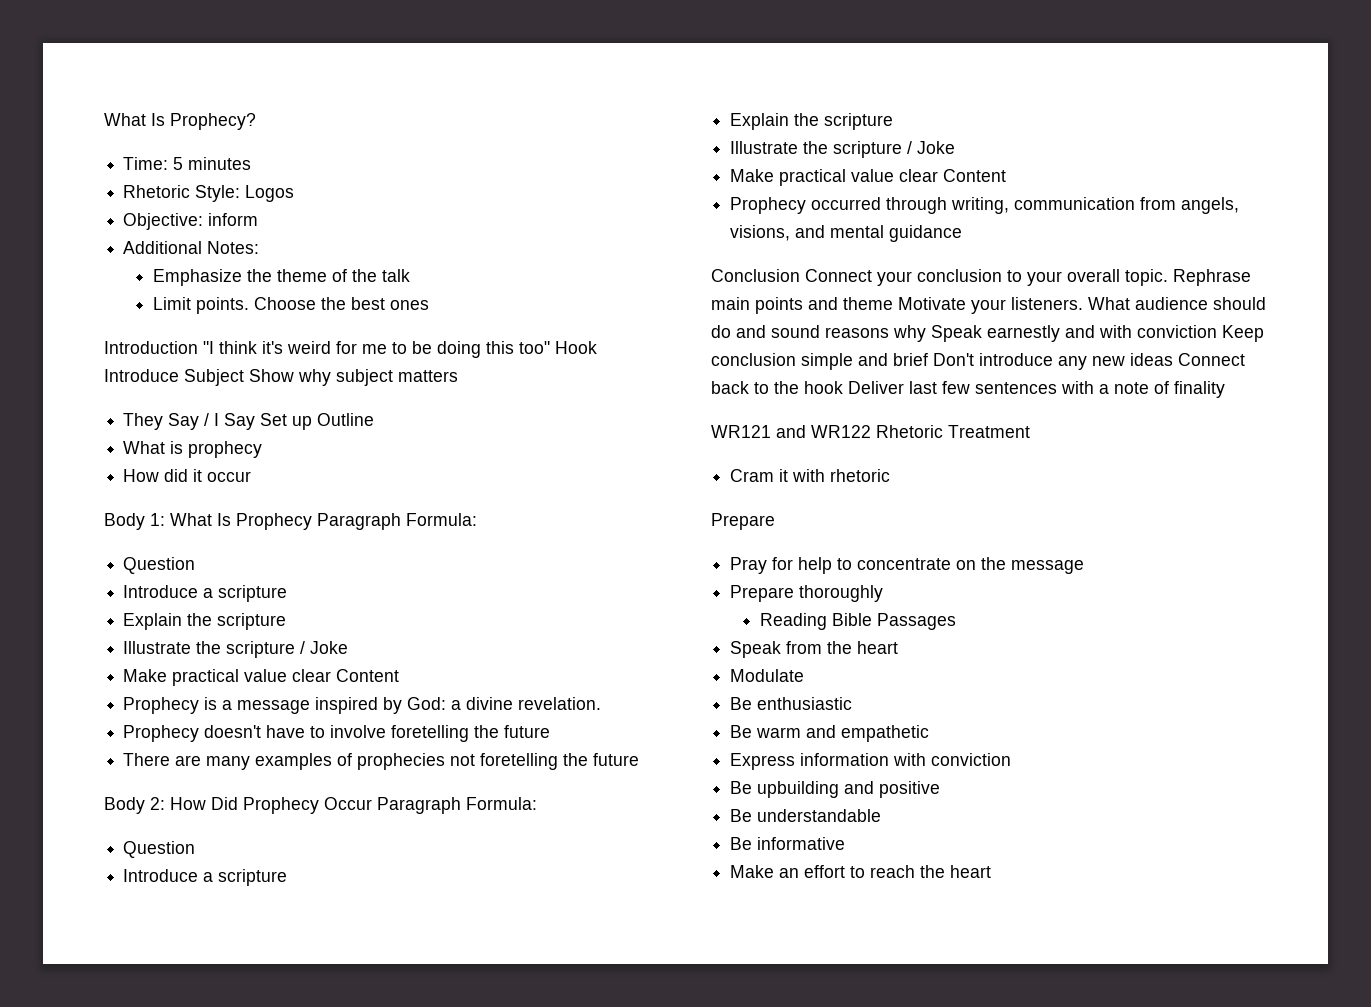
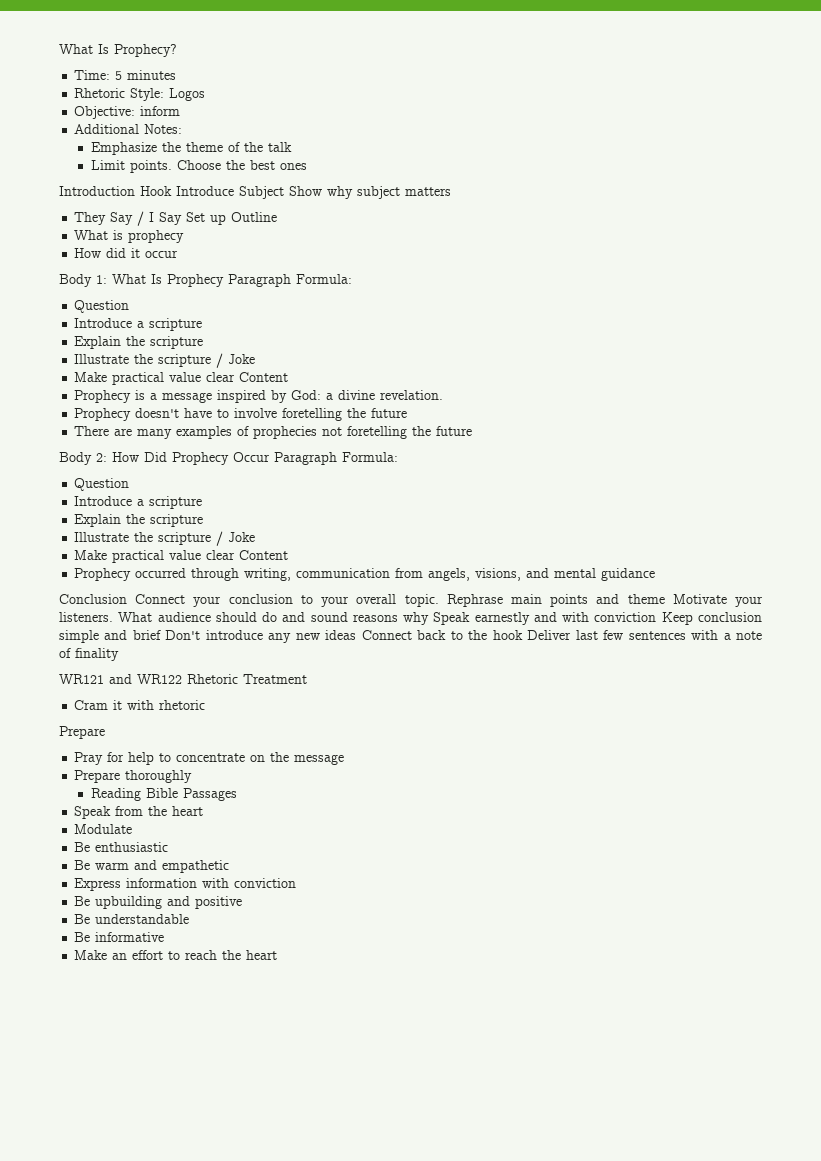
- Introduction "I think it's weird for me to be doing this too" Hook Introduce Subject Show why subject matters
+ Introduction Hook Introduce Subject Show why subject matters

